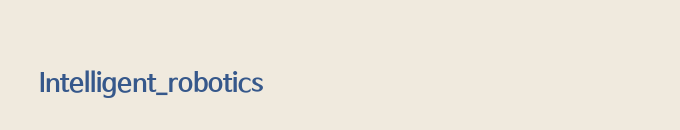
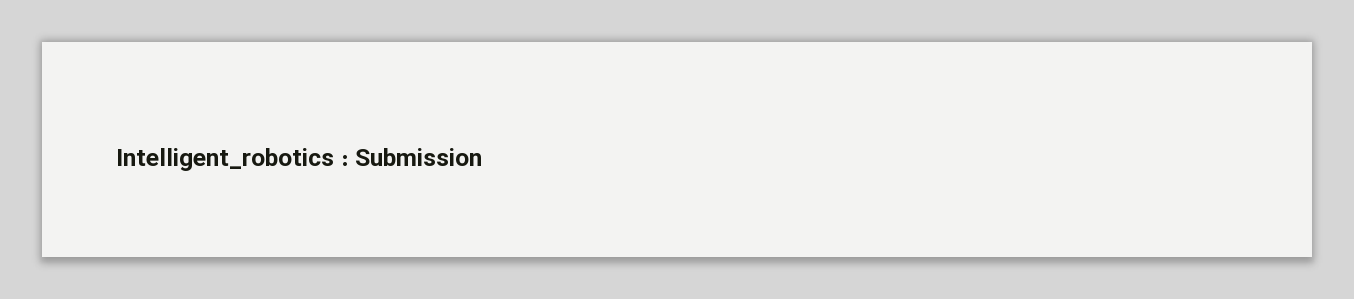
- Intelligent_robotics
+ Intelligent_robotics : Submission

